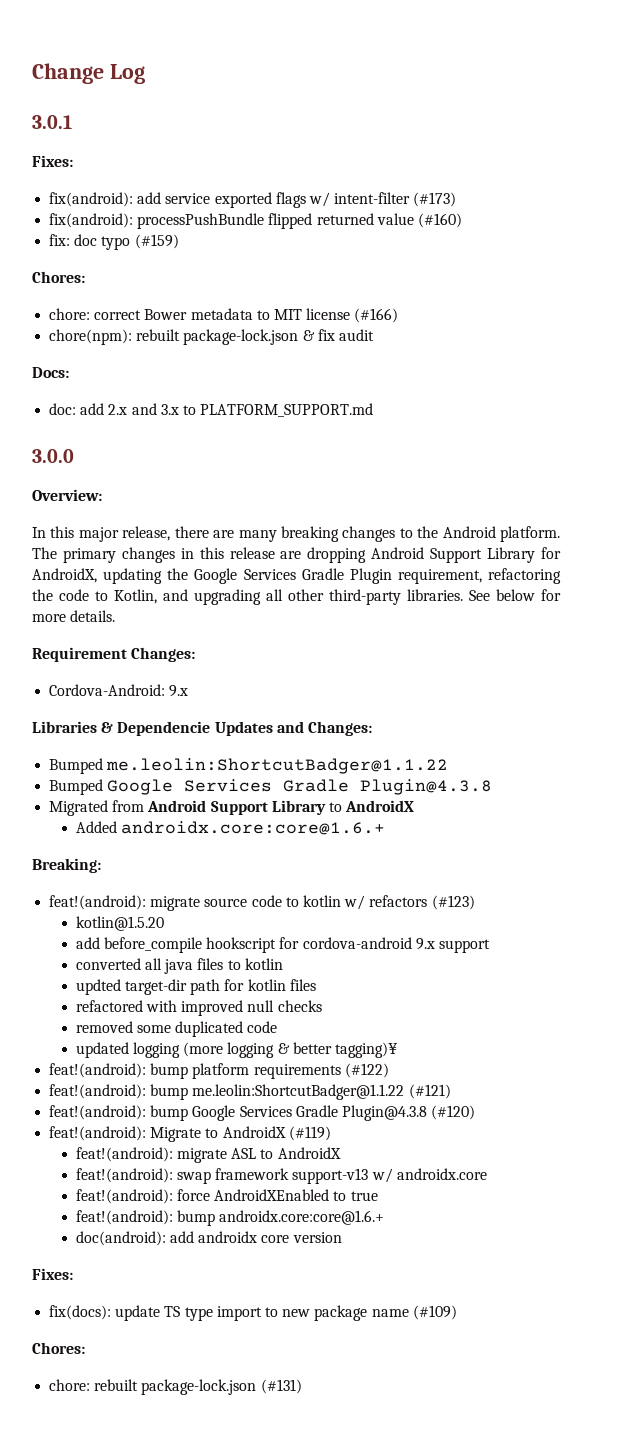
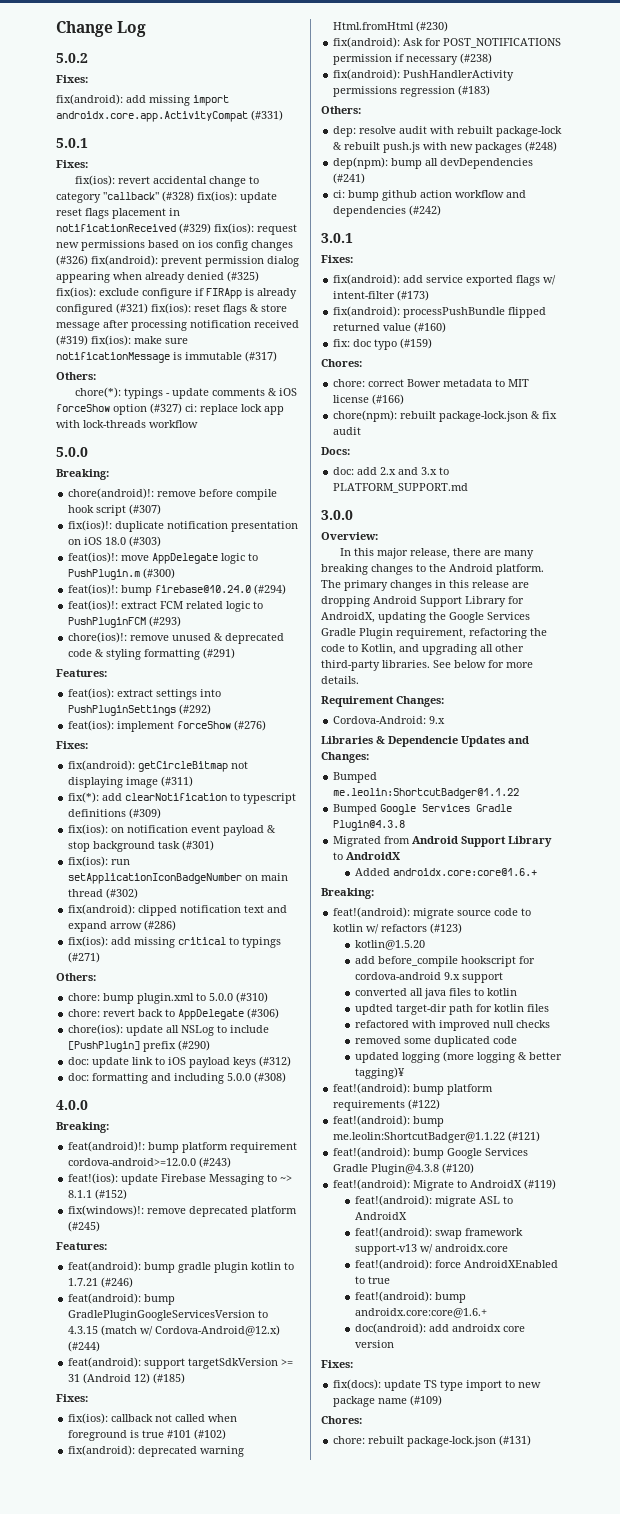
+ 5.0.2
+ Fixes:
+ fix(android): add missing import androidx.core.app.ActivityCompat (#331)
+ 5.0.1
+ Fixes:
+ fix(ios): revert accidental change to category "callback" (#328) fix(ios): update reset flags placement in notificationReceived (#329) fix(ios): request new permissions based on ios config changes (#326) fix(android): prevent permission dialog appearing when already denied (#325) fix(ios): exclude configure if FIRApp is already configured (#321) fix(ios): reset flags & store message after processing notification received (#319) fix(ios): make sure notificationMessage is immutable (#317)
+ Others:
+ chore(*): typings - update comments & iOS forceShow option (#327) ci: replace lock app with lock-threads workflow
+ 5.0.0
+ Breaking:
+ chore(android)!: remove before compile hook script (#307)
+ fix(ios)!: duplicate notification presentation on iOS 18.0 (#303)
+ feat(ios)!: move AppDelegate logic to PushPlugin.m (#300)
+ feat(ios)!: bump firebase@10.24.0 (#294)
+ feat(ios)!: extract FCM related logic to PushPluginFCM (#293)
+ chore(ios)!: remove unused & deprecated code & styling formatting (#291)
+ Features:
+ feat(ios): extract settings into PushPluginSettings (#292)
+ feat(ios): implement forceShow (#276)
+ Fixes:
+ fix(android): getCircleBitmap not displaying image (#311)
+ fix(*): add clearNotification to typescript definitions (#309)
+ fix(ios): on notification event payload & stop background task (#301)
+ fix(ios): run setApplicationIconBadgeNumber on main thread (#302)
+ fix(android): clipped notification text and expand arrow (#286)
+ fix(ios): add missing critical to typings (#271)
+ Others:
+ chore: bump plugin.xml to 5.0.0 (#310)
+ chore: revert back to AppDelegate (#306)
+ chore(ios): update all NSLog to include [PushPlugin] prefix (#290)
+ doc: update link to iOS payload keys (#312)
+ doc: formatting and including 5.0.0 (#308)
+ 4.0.0
+ Breaking:
+ feat(android)!: bump platform requirement cordova-android>=12.0.0 (#243)
+ feat!(ios): update Firebase Messaging to ~> 8.1.1 (#152)
+ fix(windows)!: remove deprecated platform (#245)
+ Features:
+ feat(android): bump gradle plugin kotlin to 1.7.21 (#246)
+ feat(android): bump GradlePluginGoogleServicesVersion to 4.3.15 (match w/ Cordova-Android@12.x) (#244)
+ feat(android): support targetSdkVersion >= 31 (Android 12) (#185)
+ Fixes:
+ fix(ios): callback not called when foreground is true #101 (#102)
+ fix(android): deprecated warning Html.fromHtml (#230)
+ fix(android): Ask for POST_NOTIFICATIONS permission if necessary (#238)
+ fix(android): PushHandlerActivity permissions regression (#183)
+ Others:
+ dep: resolve audit with rebuilt package-lock & rebuilt push.js with new packages (#248)
+ dep(npm): bump all devDependencies (#241)
+ ci: bump github action workflow and dependencies (#242)

